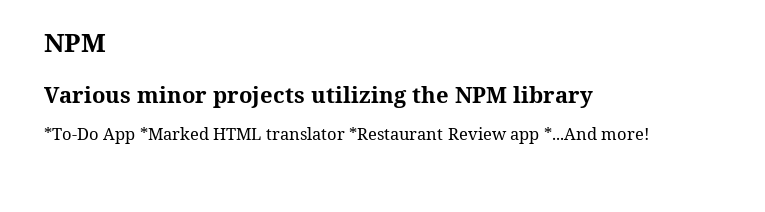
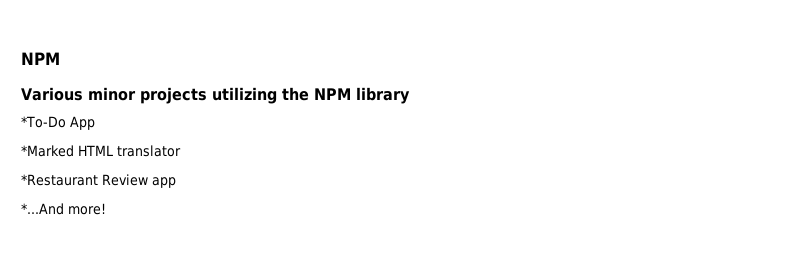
- *To-Do App *Marked HTML translator *Restaurant Review app *...And more!
+ *To-Do App
+ *Marked HTML translator
+ *Restaurant Review app
+ *...And more!

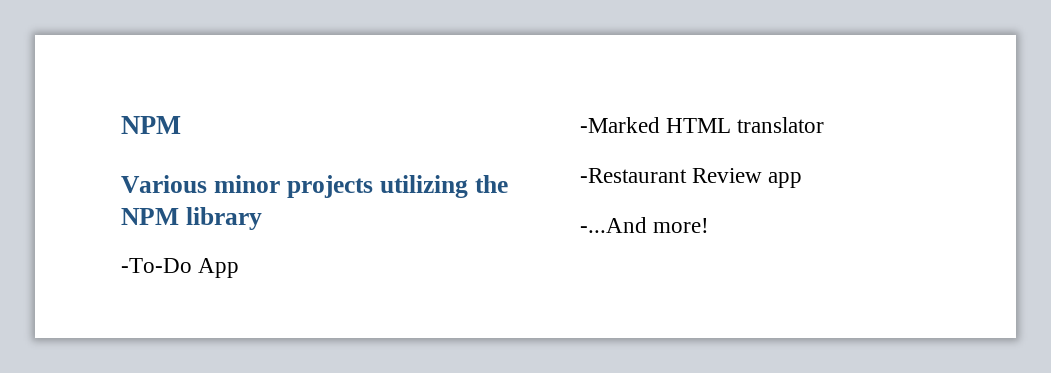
- *To-Do App
+ -To-Do App
- *Marked HTML translator
+ -Marked HTML translator
- *Restaurant Review app
+ -Restaurant Review app
- *...And more!
+ -...And more!

